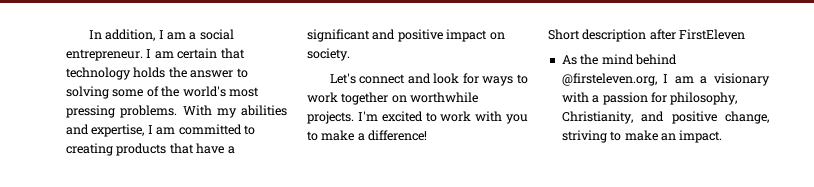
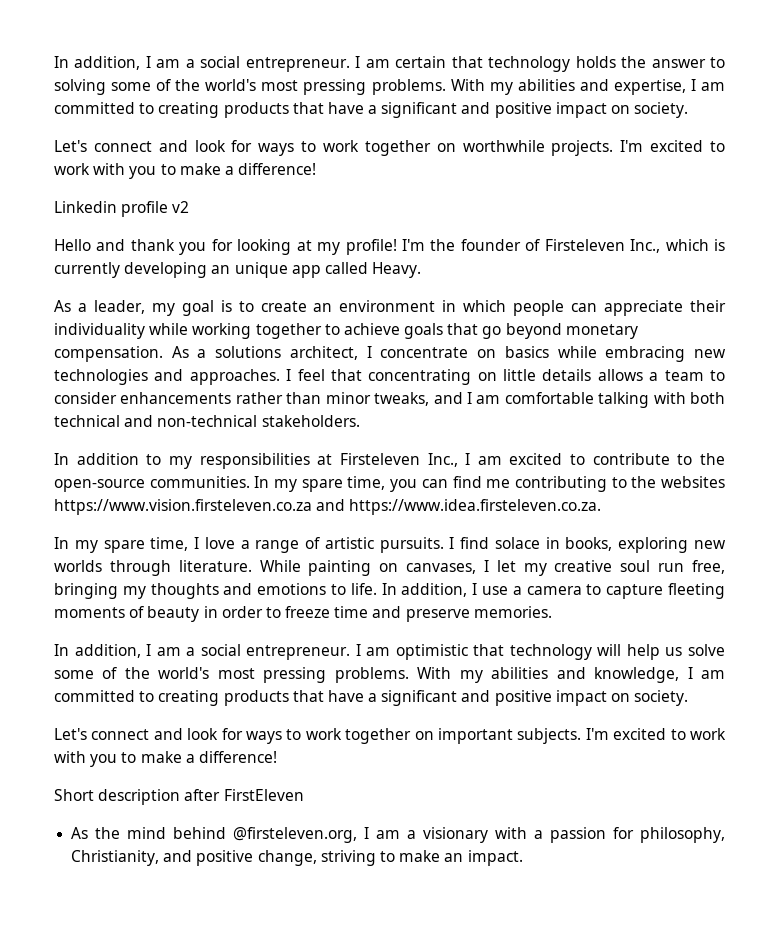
+ Linkedin profile v2
+ Hello and thank you for looking at my profile! I'm the founder of Firsteleven Inc., which is currently developing an unique app called Heavy.
+ As a leader, my goal is to create an environment in which people can appreciate their individuality while working together to achieve goals that go beyond monetary compensation. As a solutions architect, I concentrate on basics while embracing new technologies and approaches. I feel that concentrating on little details allows a team to consider enhancements rather than minor tweaks, and I am comfortable talking with both technical and non-technical stakeholders.
+ In addition to my responsibilities at Firsteleven Inc., I am excited to contribute to the open-source communities. In my spare time, you can find me contributing to the websites https://www.vision.firsteleven.co.za and https://www.idea.firsteleven.co.za.
+ In my spare time, I love a range of artistic pursuits. I find solace in books, exploring new worlds through literature. While painting on canvases, I let my creative soul run free, bringing my thoughts and emotions to life. In addition, I use a camera to capture fleeting moments of beauty in order to freeze time and preserve memories.
+ In addition, I am a social entrepreneur. I am optimistic that technology will help us solve some of the world's most pressing problems. With my abilities and knowledge, I am committed to creating products that have a significant and positive impact on society.
+ Let's connect and look for ways to work together on important subjects. I'm excited to work with you to make a difference!

